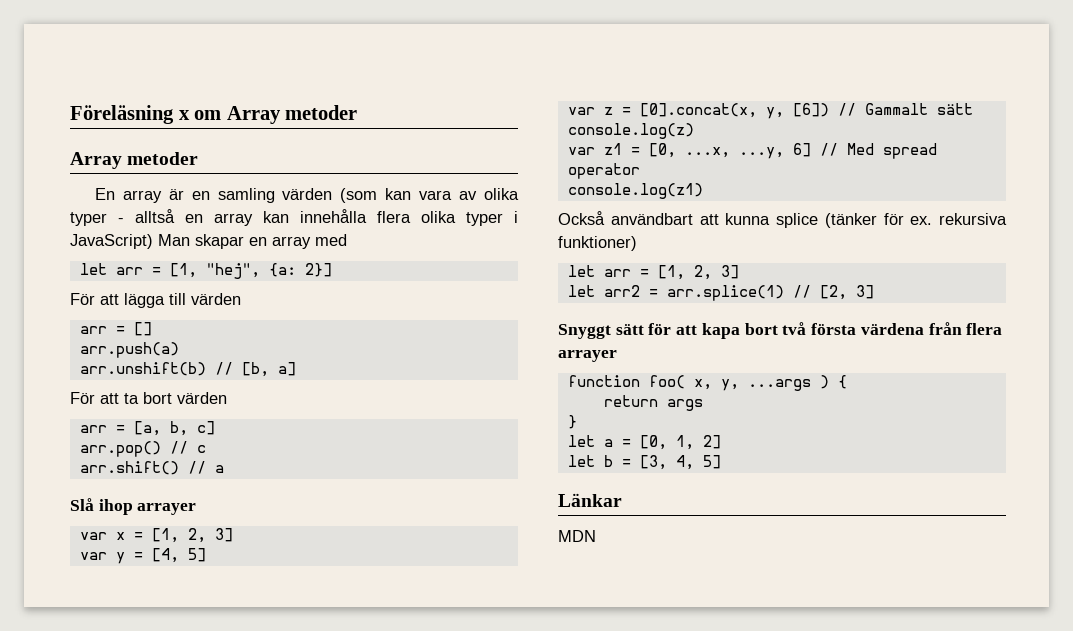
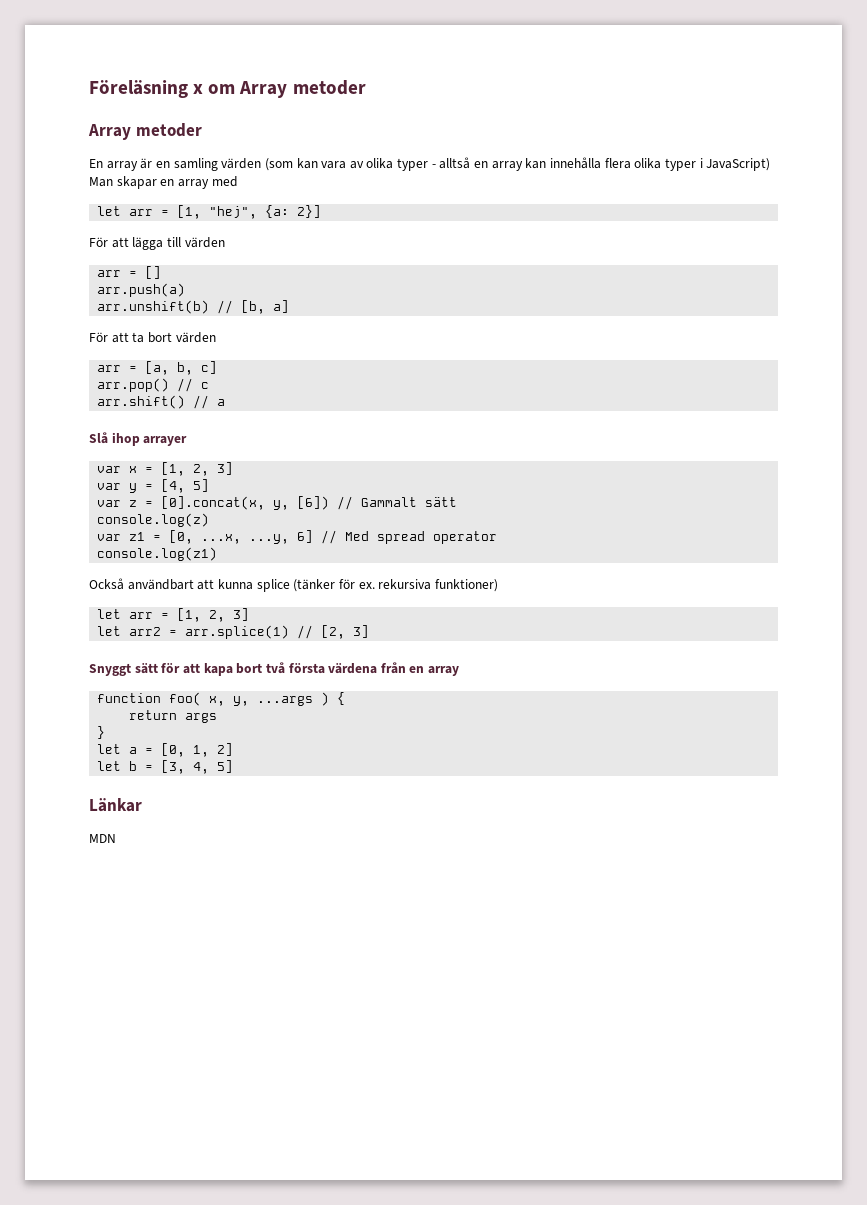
- Snyggt sätt för att kapa bort två första värdena från flera arrayer
+ Snyggt sätt för att kapa bort två första värdena från en array

